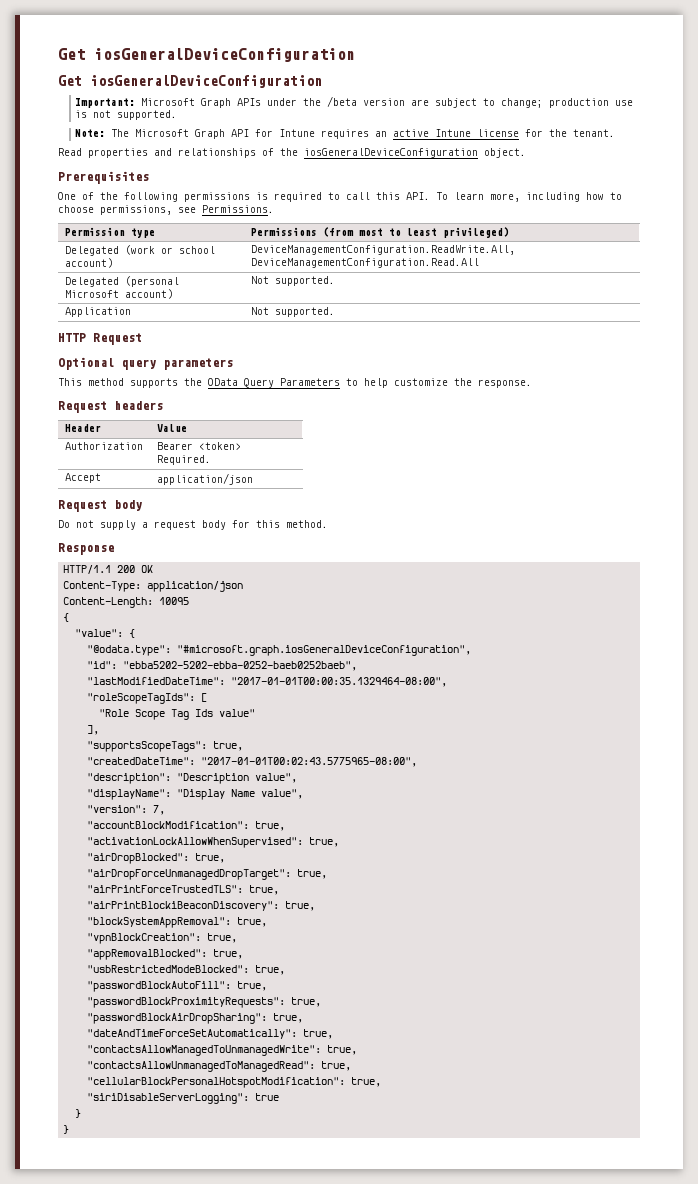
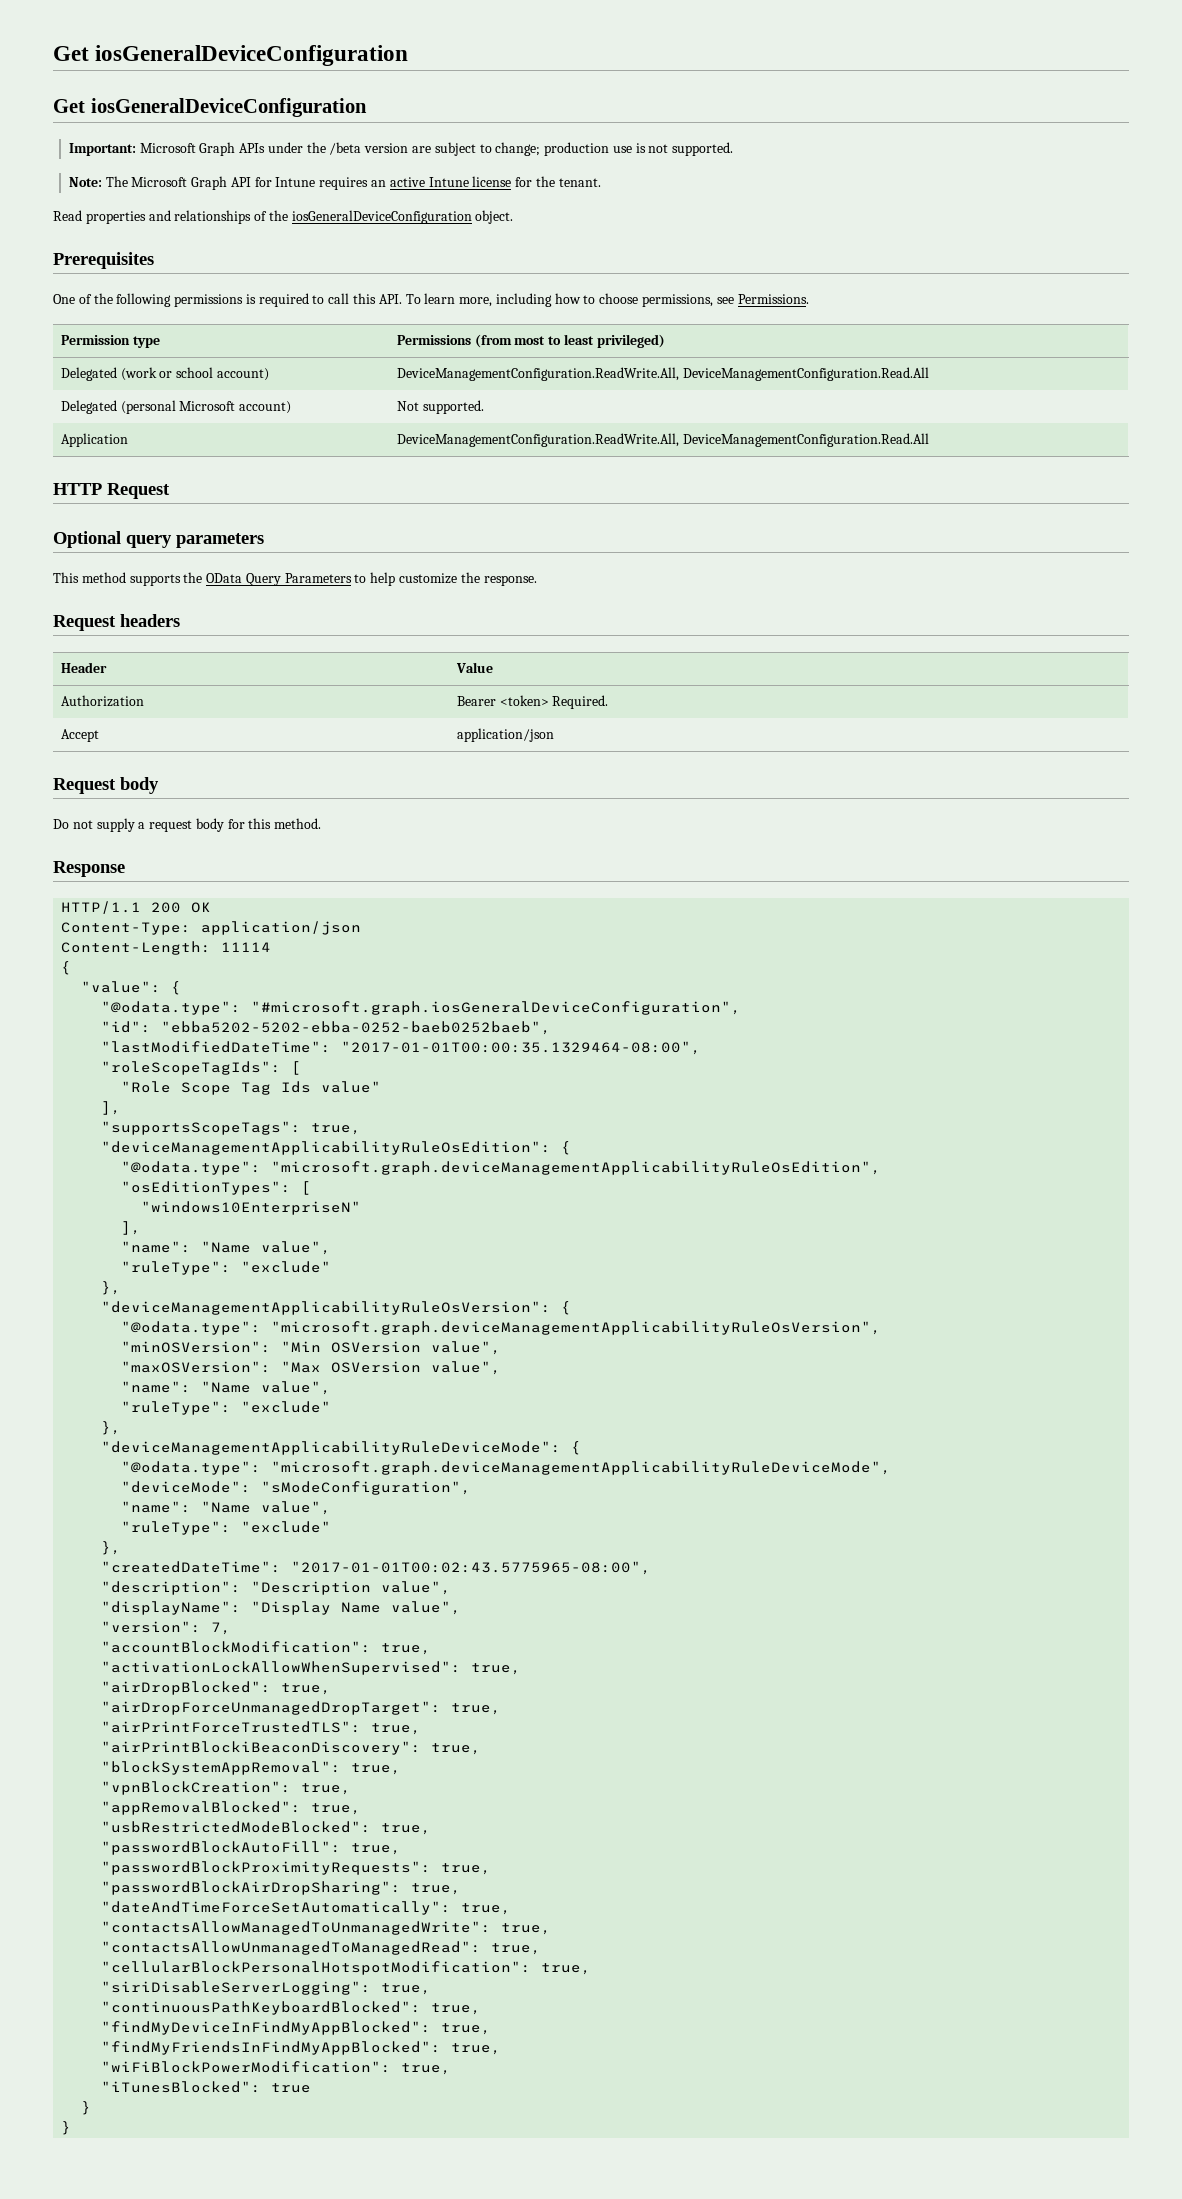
- Application | Not supported.
+ Application | DeviceManagementConfiguration.ReadWrite.All, DeviceManagementConfiguration.Read.All
- Content-Length: 10095
+ Content-Length: 11114
+ "deviceManagementApplicabilityRuleOsEdition": {
+ "@odata.type": "microsoft.graph.deviceManagementApplicabilityRuleOsEdition",
+ "osEditionTypes": [
+ "windows10EnterpriseN"
+ ],
+ "name": "Name value",
+ "ruleType": "exclude"
+ },
+ "deviceManagementApplicabilityRuleOsVersion": {
+ "@odata.type": "microsoft.graph.deviceManagementApplicabilityRuleOsVersion",
+ "minOSVersion": "Min OSVersion value",
+ "maxOSVersion": "Max OSVersion value",
+ "name": "Name value",
+ "ruleType": "exclude"
+ },
+ "deviceManagementApplicabilityRuleDeviceMode": {
+ "@odata.type": "microsoft.graph.deviceManagementApplicabilityRuleDeviceMode",
+ "deviceMode": "sModeConfiguration",
+ "name": "Name value",
+ "ruleType": "exclude"
+ },
- "siriDisableServerLogging": true
+ "siriDisableServerLogging": true,
+ "continuousPathKeyboardBlocked": true,
+ "findMyDeviceInFindMyAppBlocked": true,
+ "findMyFriendsInFindMyAppBlocked": true,
+ "wiFiBlockPowerModification": true,
+ "iTunesBlocked": true

